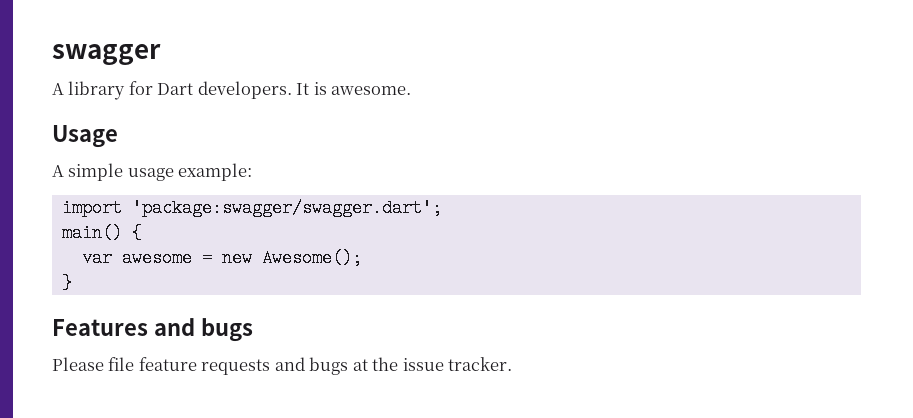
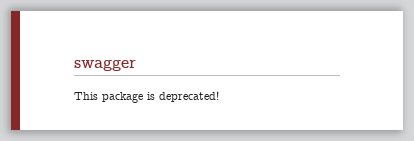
- A library for Dart developers. It is awesome.
- Usage
- A simple usage example:
- import 'package:swagger/swagger.dart';
- main() {
- var awesome = new Awesome();
- }
- Features and bugs
- Please file feature requests and bugs at the issue tracker.
+ This package is deprecated!

